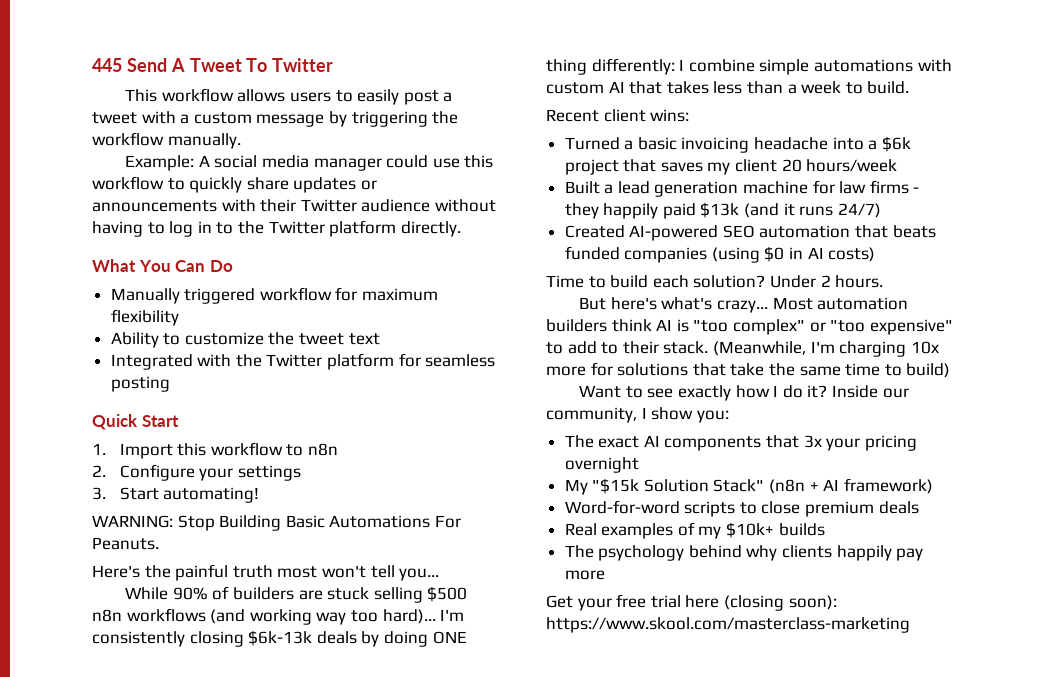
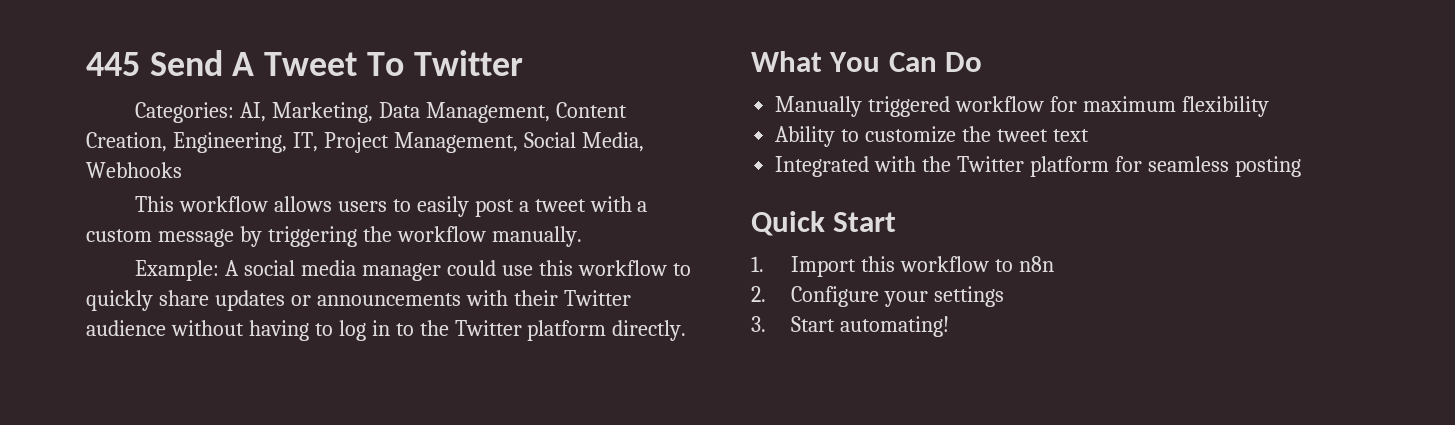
+ Categories: AI, Marketing, Data Management, Content Creation, Engineering, IT, Project Management, Social Media, Webhooks
- WARNING: Stop Building Basic Automations For Peanuts.
- Here's the painful truth most won't tell you...
- While 90% of builders are stuck selling $500 n8n workflows (and working way too hard)... I'm consistently closing $6k-13k deals by doing ONE thing differently: I combine simple automations with custom AI that takes less than a week to build.
- Recent client wins:
- Turned a basic invoicing headache into a $6k project that saves my client 20 hours/week
- Built a lead generation machine for law firms - they happily paid $13k (and it runs 24/7)
- Created AI-powered SEO automation that beats funded companies (using $0 in AI costs)
- Time to build each solution? Under 2 hours.
- But here's what's crazy... Most automation builders think AI is "too complex" or "too expensive" to add to their stack. (Meanwhile, I'm charging 10x more for solutions that take the same time to build)
- Want to see exactly how I do it? Inside our community, I show you:
- The exact AI components that 3x your pricing overnight
- My "$15k Solution Stack" (n8n + AI framework)
- Word-for-word scripts to close premium deals
- Real examples of my $10k+ builds
- The psychology behind why clients happily pay more
- Get your free trial here (closing soon): https://www.skool.com/masterclass-marketing

